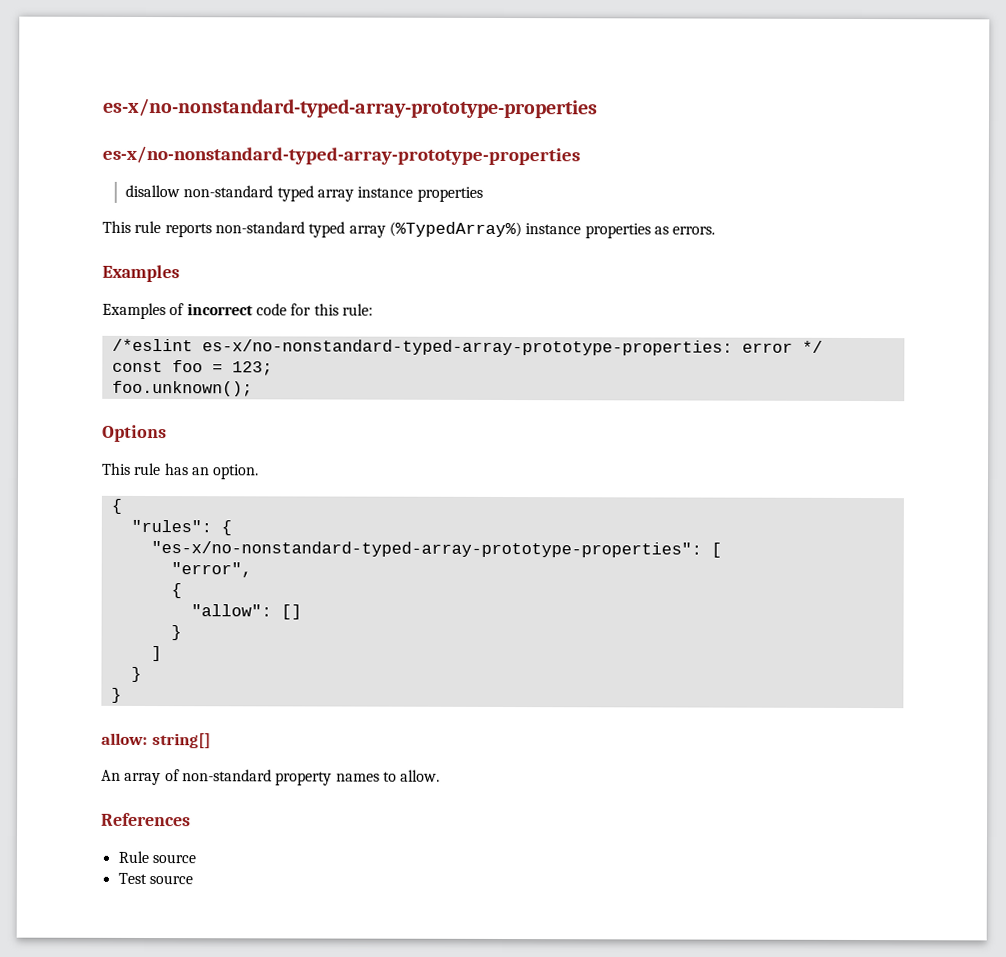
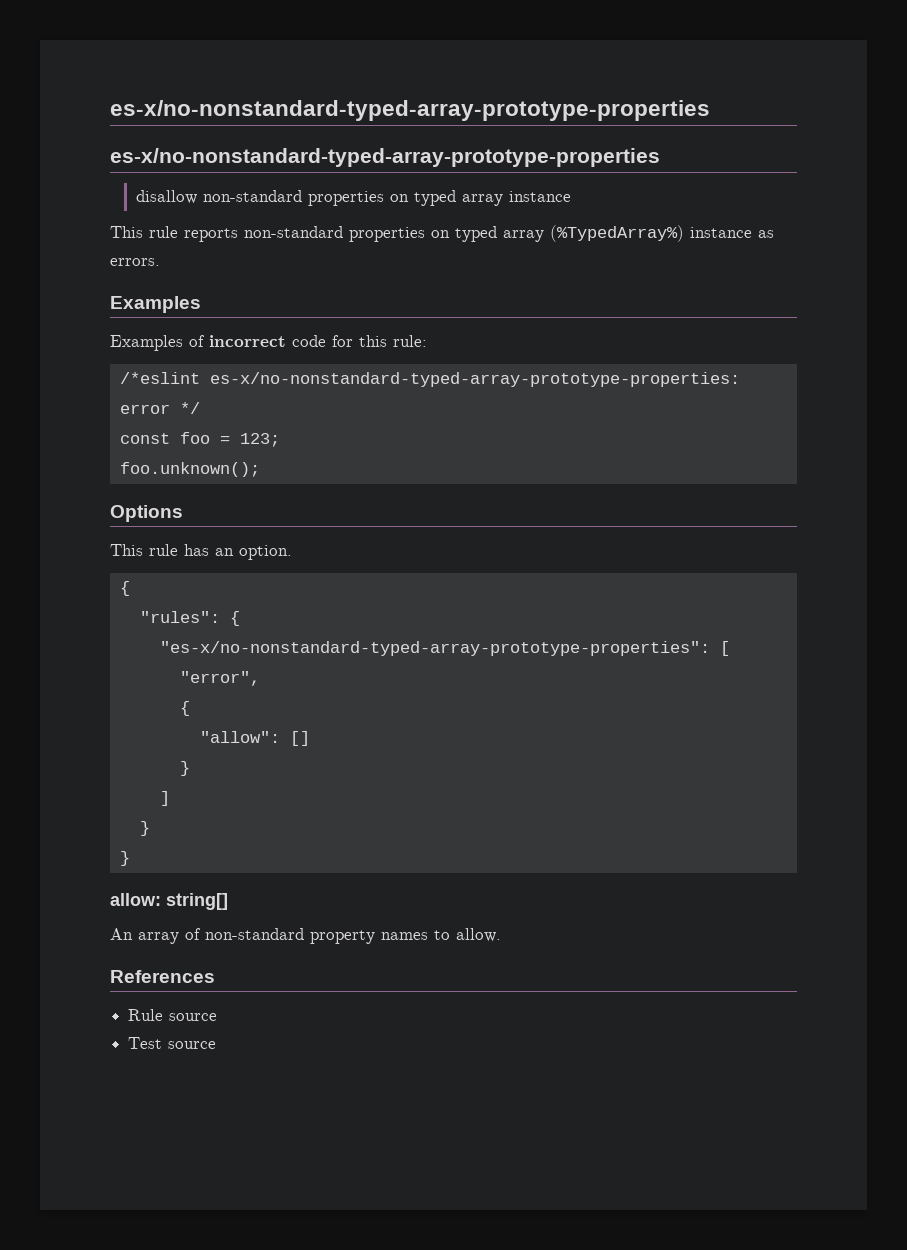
- disallow non-standard typed array instance properties
+ disallow non-standard properties on typed array instance
- This rule reports non-standard typed array (%TypedArray%) instance properties as errors.
+ This rule reports non-standard properties on typed array (%TypedArray%) instance as errors.

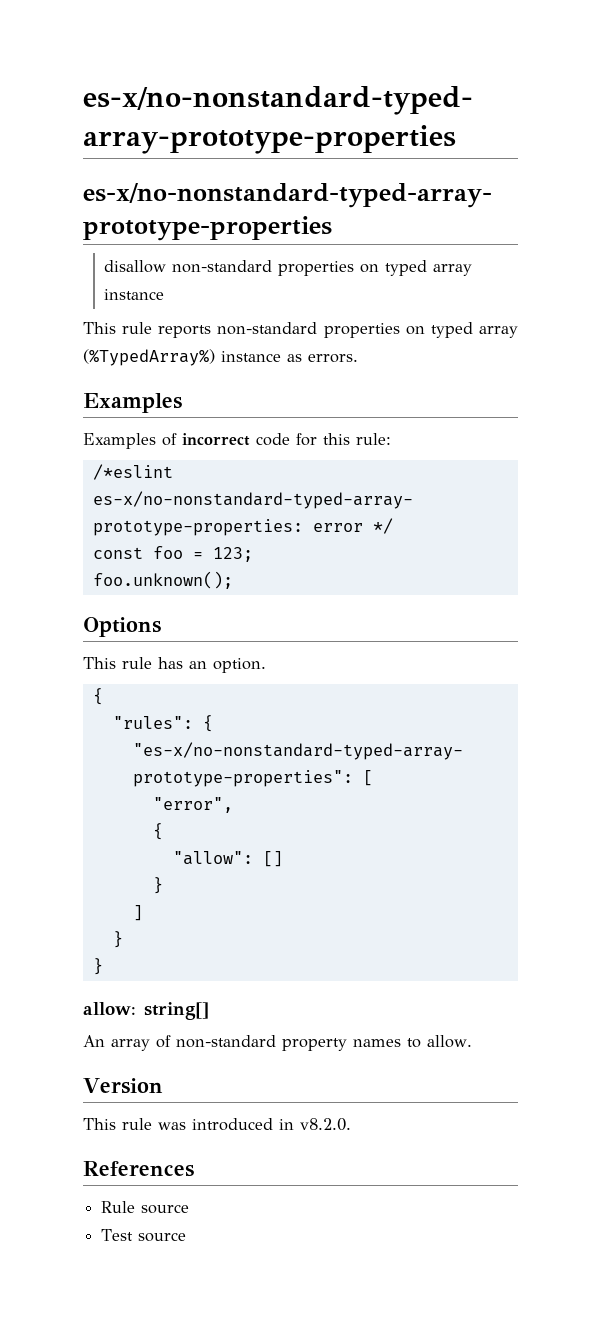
+ Version
+ This rule was introduced in v8.2.0.

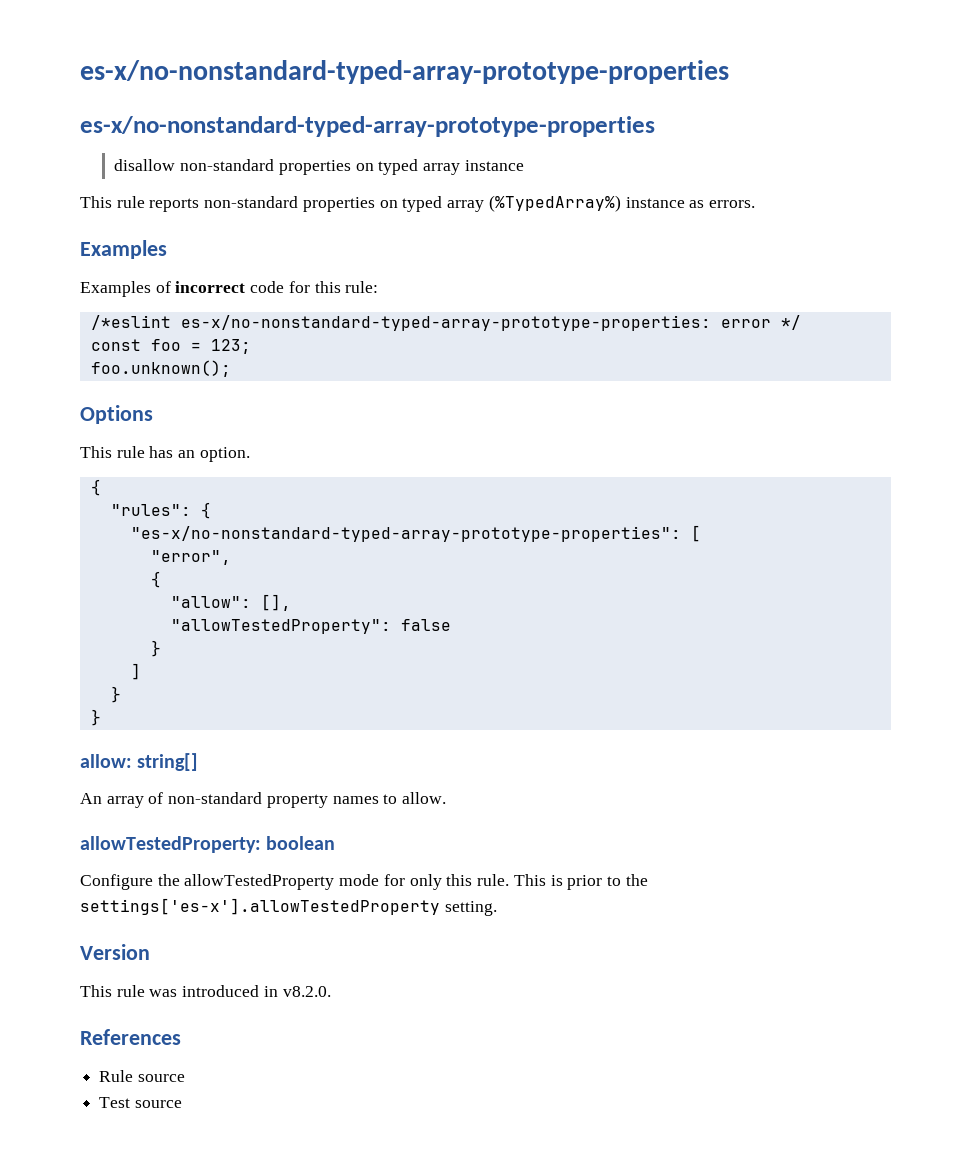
- "allow": []
+ "allow": [],
+ "allowTestedProperty": false
+ allowTestedProperty: boolean
+ Configure the allowTestedProperty mode for only this rule. This is prior to the settings['es-x'].allowTestedProperty setting.

